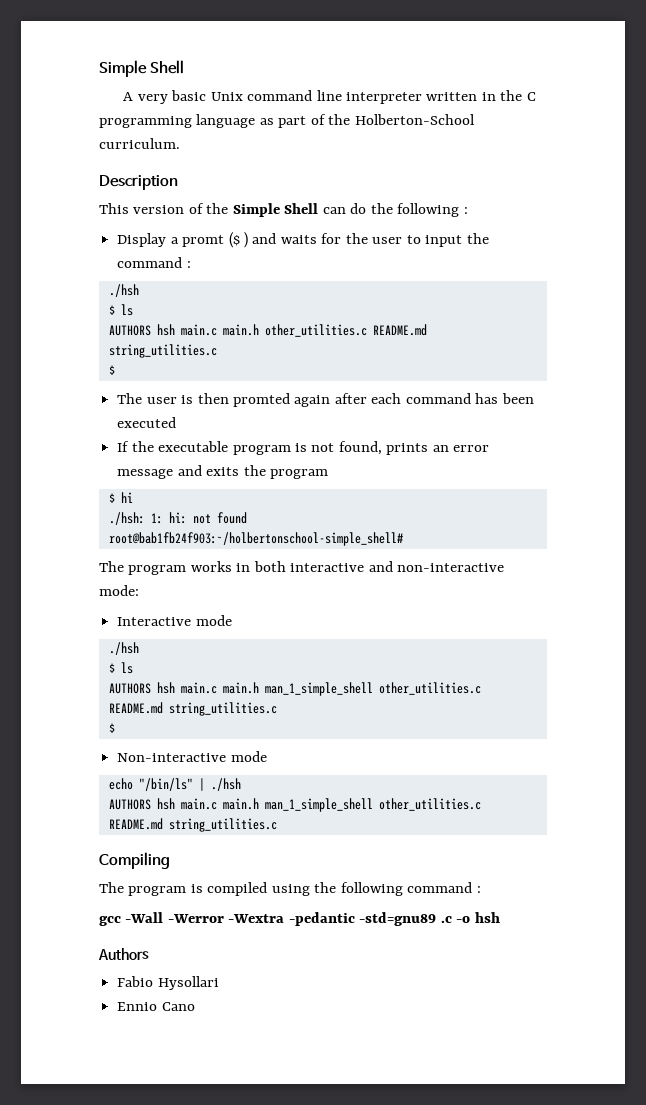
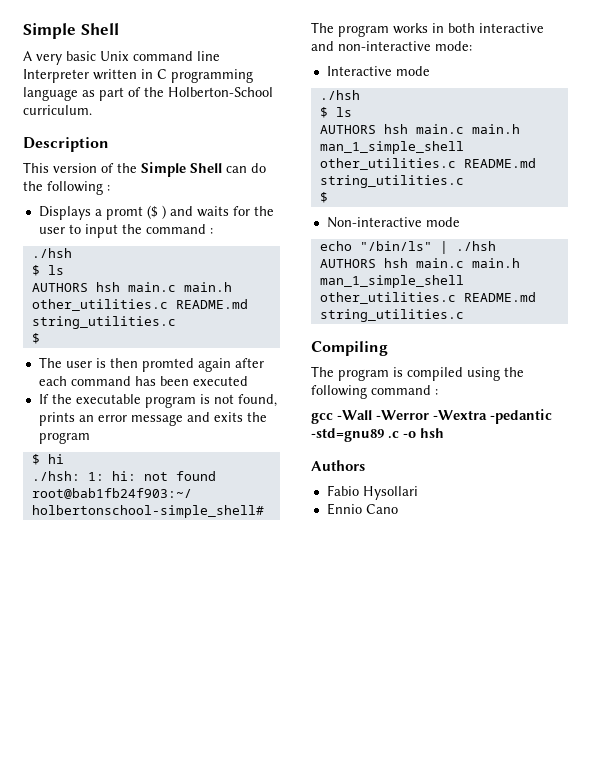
- A very basic Unix command line interpreter written in the C programming language as part of the Holberton-School curriculum.
+ A very basic Unix command line Interpreter written in C programming language as part of the Holberton-School curriculum.
- Display a promt ($ ) and waits for the user to input the command :
+ Displays a promt ($ ) and waits for the user to input the command :

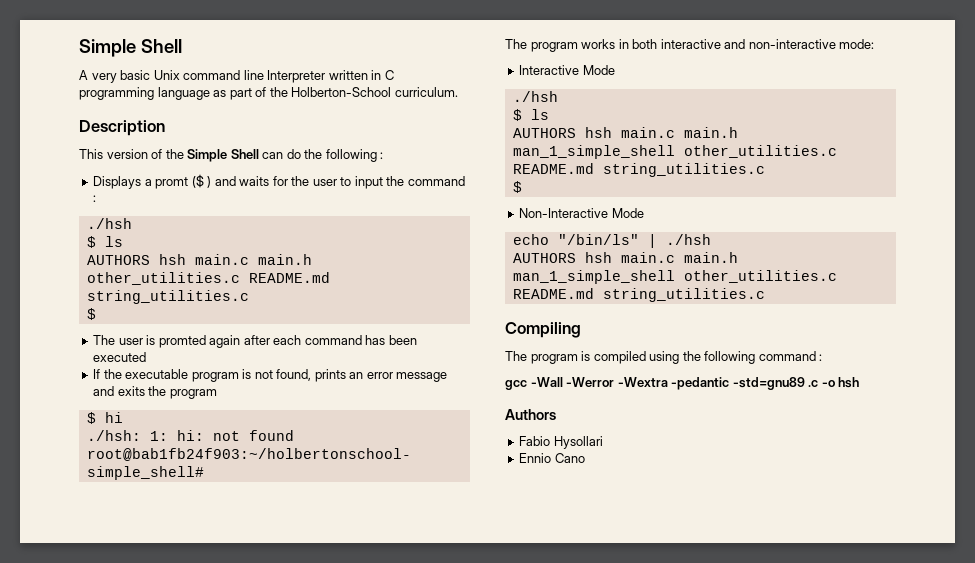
- The user is then promted again after each command has been executed
+ The user is promted again after each command has been executed
- Interactive mode
+ Interactive Mode
- Non-interactive mode
+ Non-Interactive Mode

